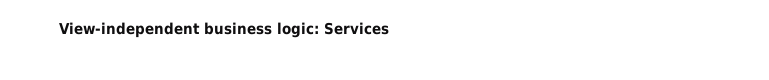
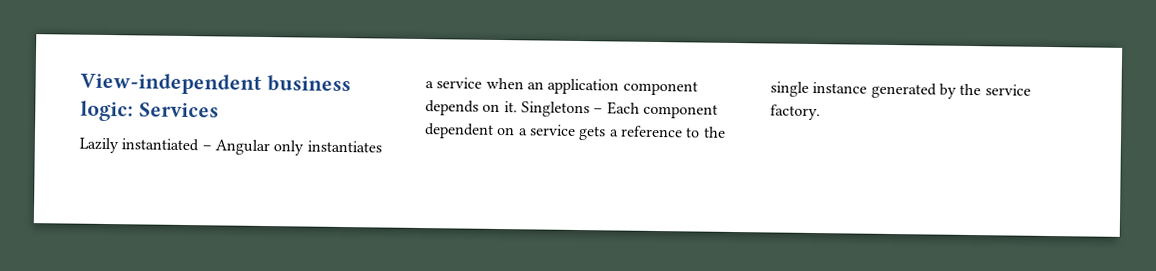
+ Lazily instantiated – Angular only instantiates a service when an application component depends on it. Singletons – Each component dependent on a service gets a reference to the single instance generated by the service factory.

